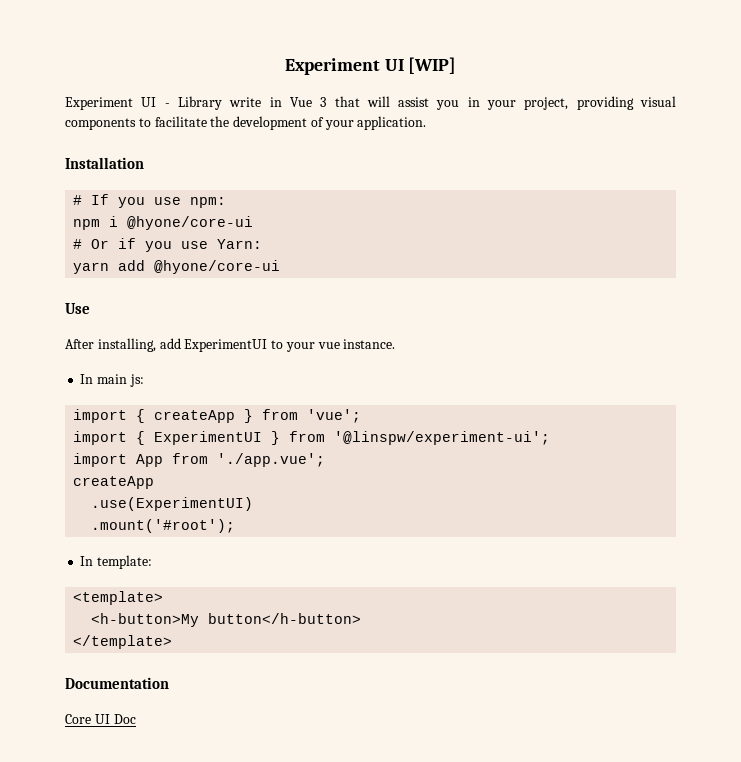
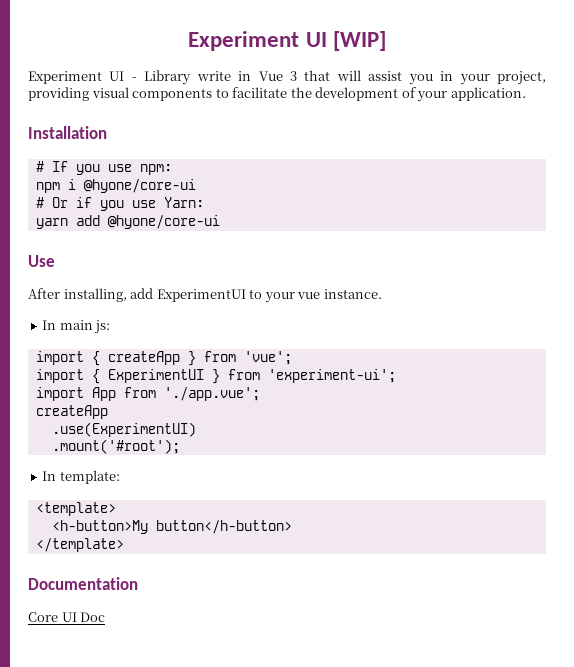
- import { ExperimentUI } from '@linspw/experiment-ui';
+ import { ExperimentUI } from 'experiment-ui';

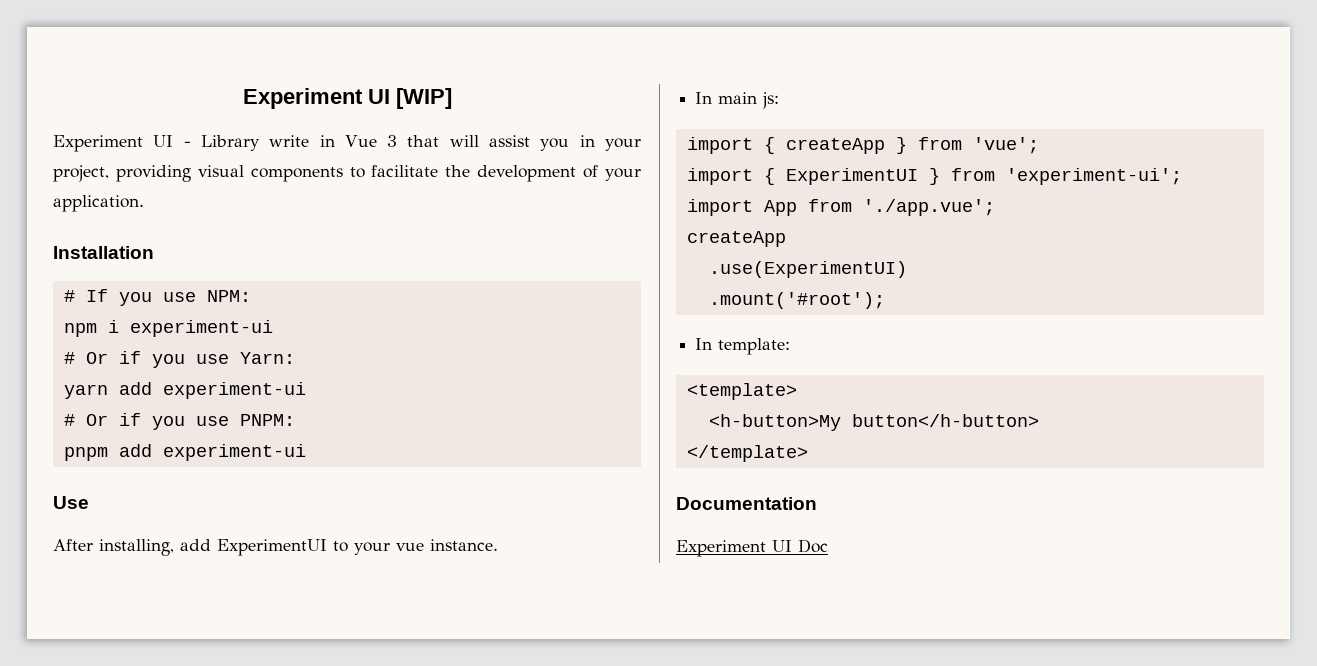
- # If you use npm:
+ # If you use NPM:
- npm i @hyone/core-ui
+ npm i experiment-ui
- yarn add @hyone/core-ui
+ yarn add experiment-ui
+ # Or if you use PNPM:
+ pnpm add experiment-ui
- Core UI Doc
+ Experiment UI Doc

